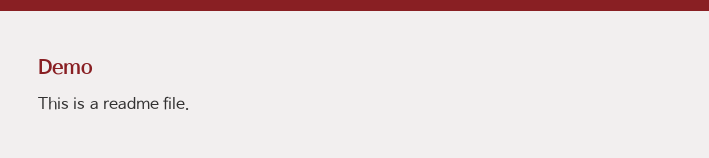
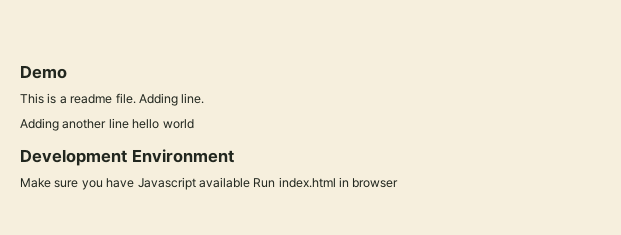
+ Adding line.
+ Adding another line hello world
+ Development Environment
+ Make sure you have Javascript available Run index.html in browser

